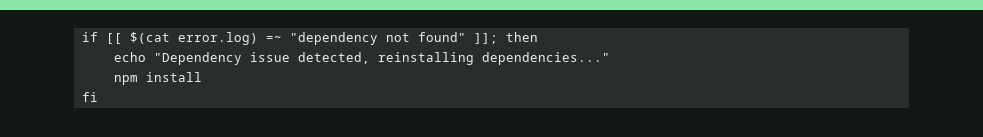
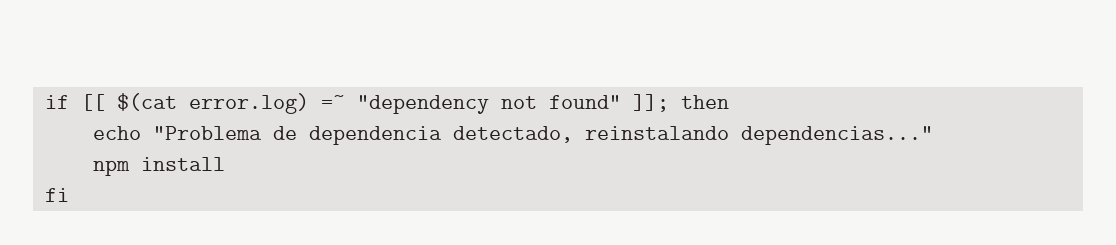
- echo "Dependency issue detected, reinstalling dependencies..."
+ echo "Problema de dependencia detectado, reinstalando dependencias..."

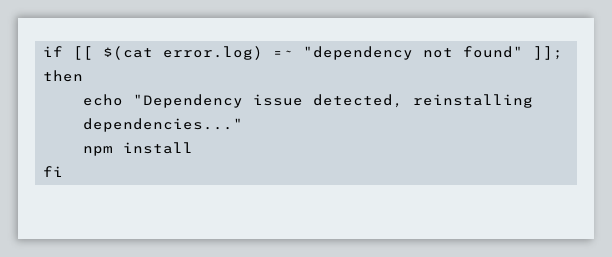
- echo "Problema de dependencia detectado, reinstalando dependencias..."
+ echo "Dependency issue detected, reinstalling dependencies..."

